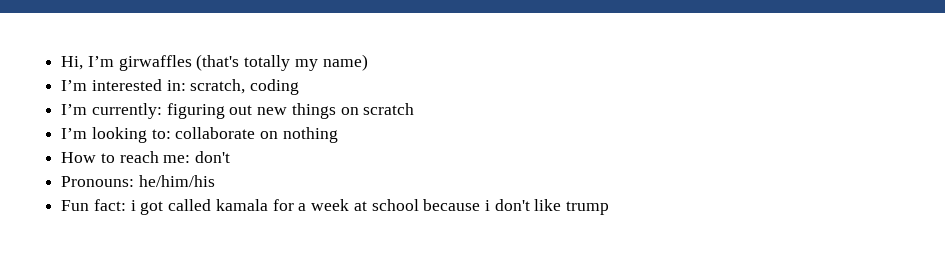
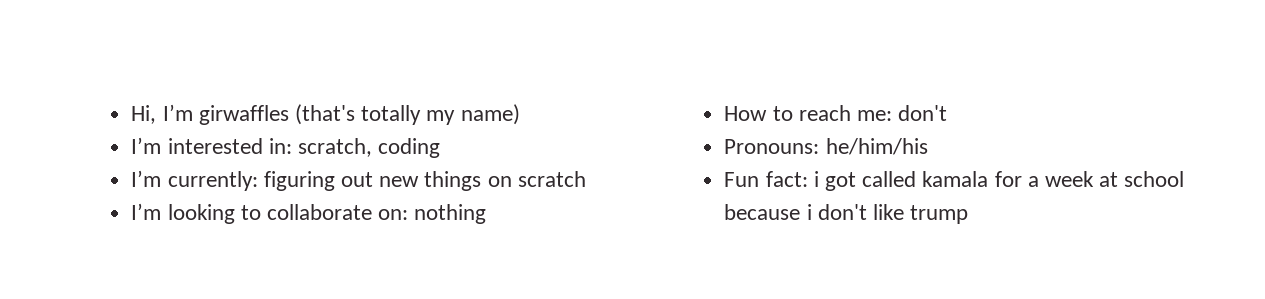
- I’m looking to: collaborate on nothing
+ I’m looking to collaborate on: nothing

